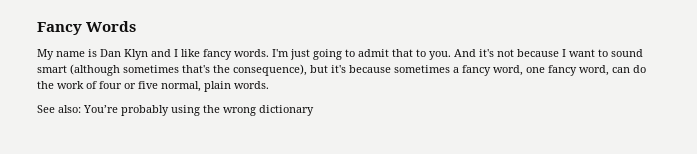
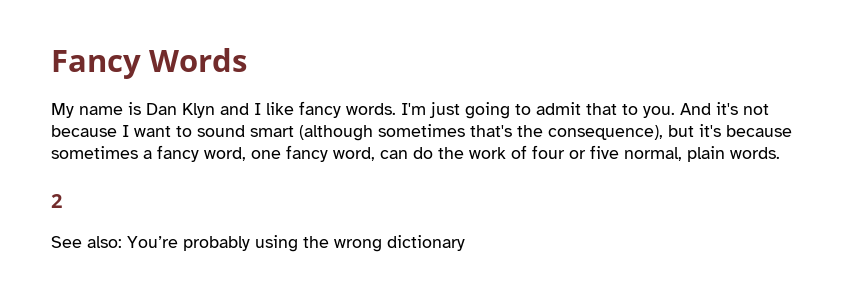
+ 2

